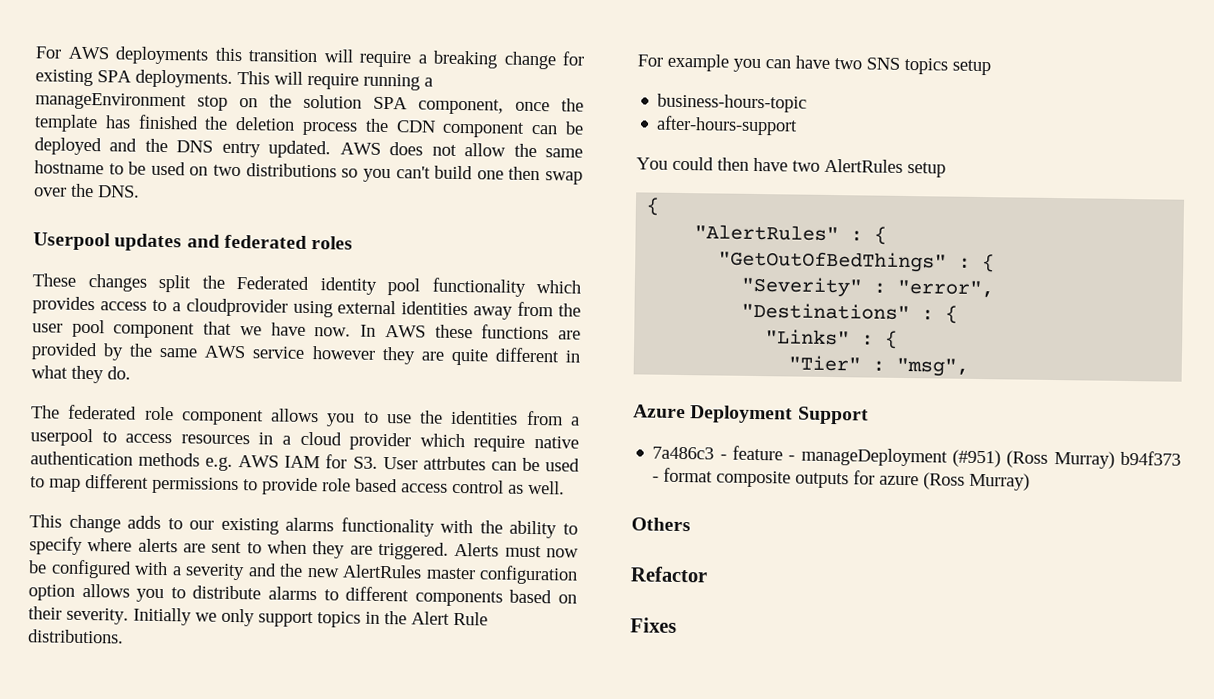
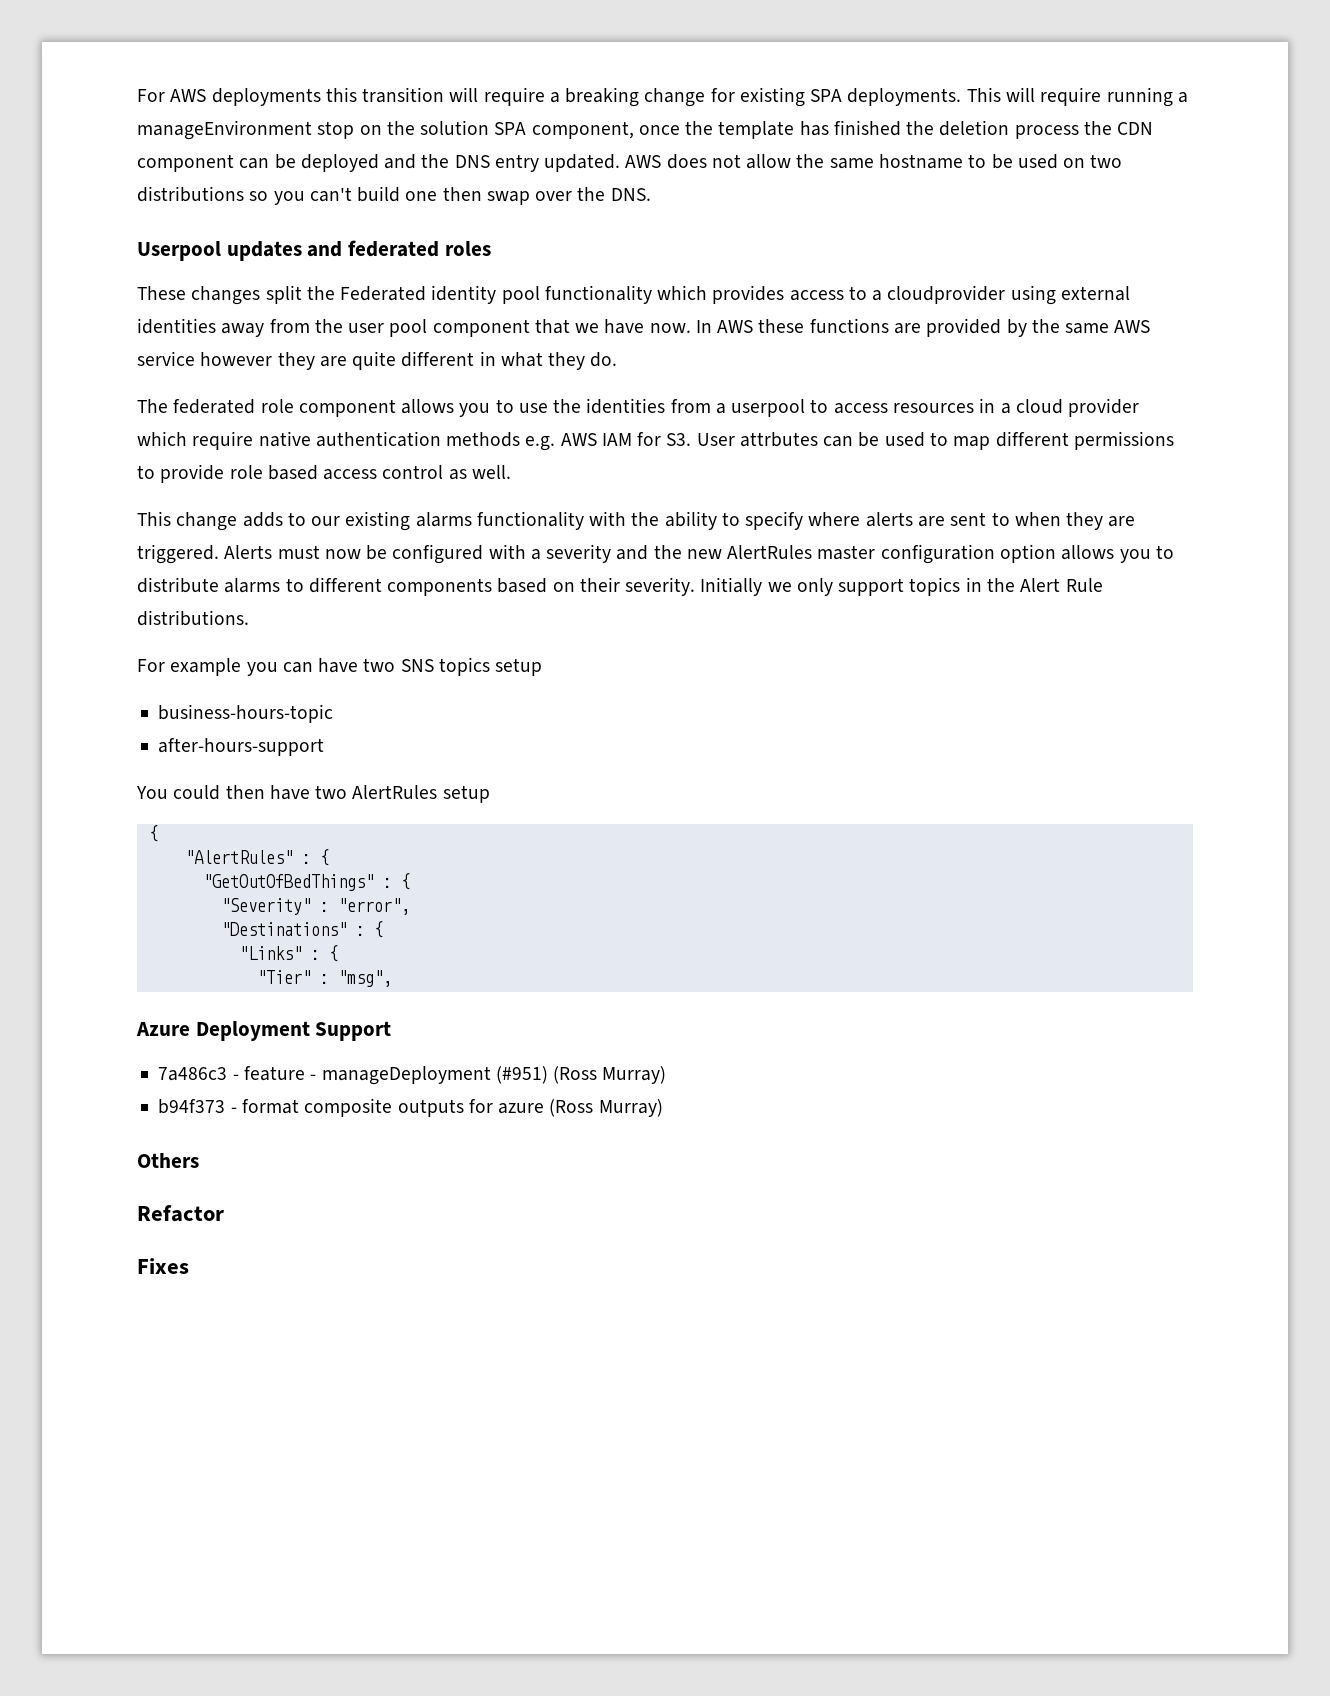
- 7a486c3 - feature - manageDeployment (#951) (Ross Murray) b94f373 - format composite outputs for azure (Ross Murray)
+ 7a486c3 - feature - manageDeployment (#951) (Ross Murray)
+ b94f373 - format composite outputs for azure (Ross Murray)

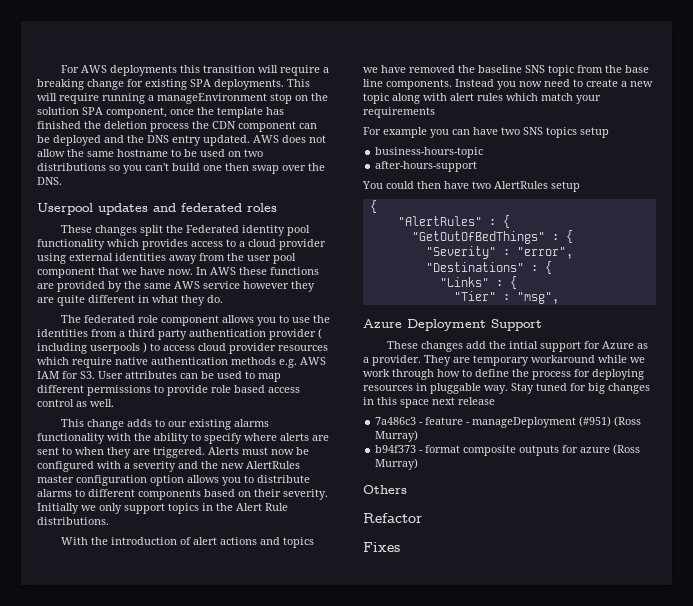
- These changes split the Federated identity pool functionality which provides access to a cloudprovider using external identities away from the user pool component that we have now.
+ These changes split the Federated identity pool functionality which provides access to a cloud provider using external identities away from the user pool component that we have now.
- The federated role component allows you to use the identities from a userpool to access resources in a cloud provider which require native authentication methods e.g. AWS IAM for S3. User attrbutes can be used to map different permissions to provide role based access control as well.
+ The federated role component allows you to use the identities from a third party authentication provider ( including userpools ) to access cloud provider resources which require native authentication methods e.g. AWS IAM for S3. User attributes can be used to map different permissions to provide role based access control as well.
+ With the introduction of alert actions and topics we have removed the baseline SNS topic from the base line components. Instead you now need to create a new topic along with alert rules which match your requirements
+ These changes add the intial support for Azure as a provider. They are temporary workaround while we work through how to define the process for deploying resources in pluggable way. Stay tuned for big changes in this space next release

